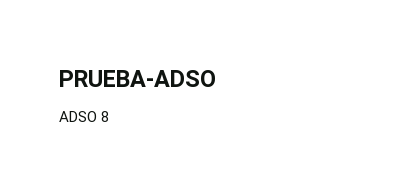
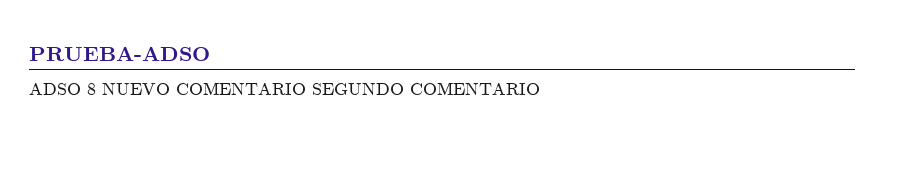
- ADSO 8
+ ADSO 8 NUEVO COMENTARIO SEGUNDO COMENTARIO

